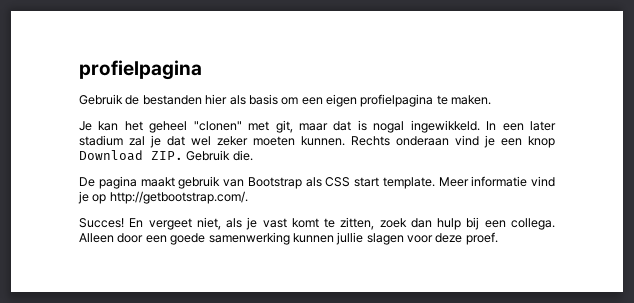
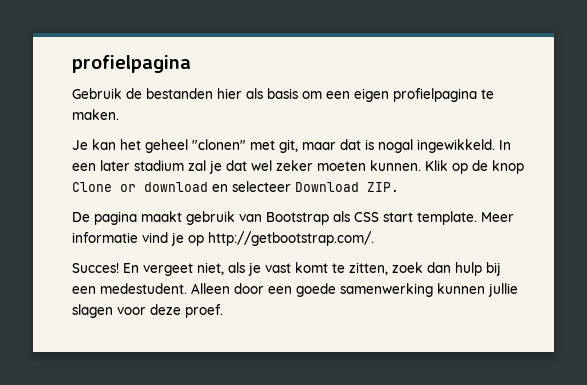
- Rechts onderaan vind je een knop Download ZIP. Gebruik die.
+ Klik op de knop Clone or download en selecteer Download ZIP.
- En vergeet niet, als je vast komt te zitten, zoek dan hulp bij een collega.
+ En vergeet niet, als je vast komt te zitten, zoek dan hulp bij een medestudent.

